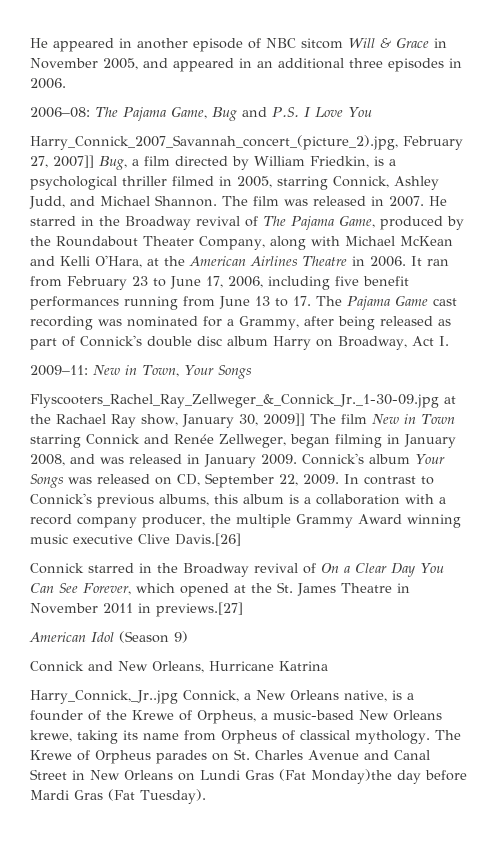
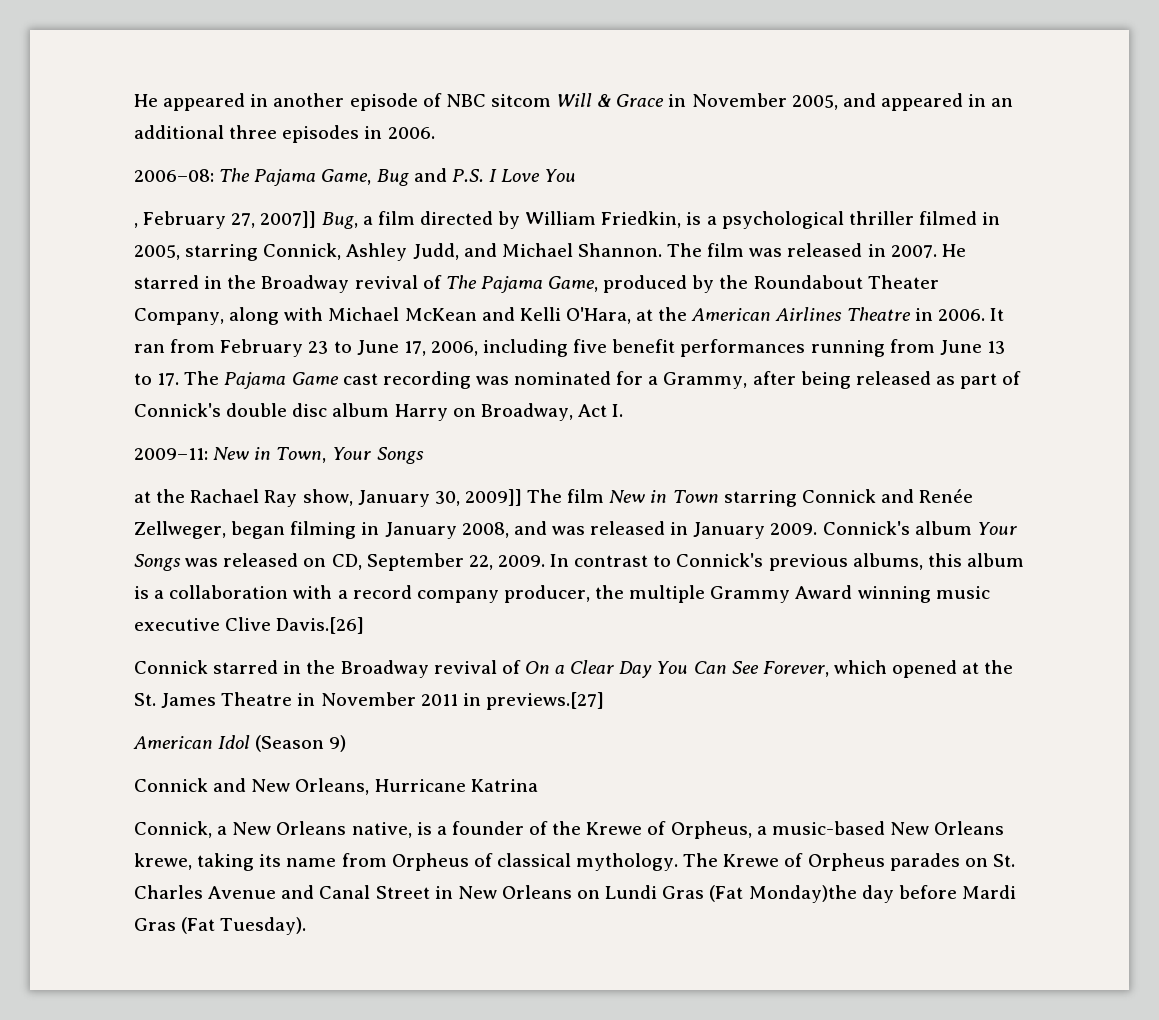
- Harry_Connick_2007_Savannah_concert_(picture_2).jpg, February 27, 2007]] Bug, a film directed by William Friedkin, is a psychological thriller filmed in 2005, starring Connick, Ashley Judd, and Michael Shannon.
+ , February 27, 2007]] Bug, a film directed by William Friedkin, is a psychological thriller filmed in 2005, starring Connick, Ashley Judd, and Michael Shannon.
- Flyscooters_Rachel_Ray_Zellweger_&_Connick_Jr._1-30-09.jpg at the Rachael Ray show, January 30, 2009]] The film New in Town starring Connick and Renée Zellweger, began filming in January 2008, and was released in January 2009.
+ at the Rachael Ray show, January 30, 2009]] The film New in Town starring Connick and Renée Zellweger, began filming in January 2008, and was released in January 2009.
- Harry_Connick,_Jr..jpg Connick, a New Orleans native, is a founder of the Krewe of Orpheus, a music-based New Orleans krewe, taking its name from Orpheus of classical mythology.
+ Connick, a New Orleans native, is a founder of the Krewe of Orpheus, a music-based New Orleans krewe, taking its name from Orpheus of classical mythology.

